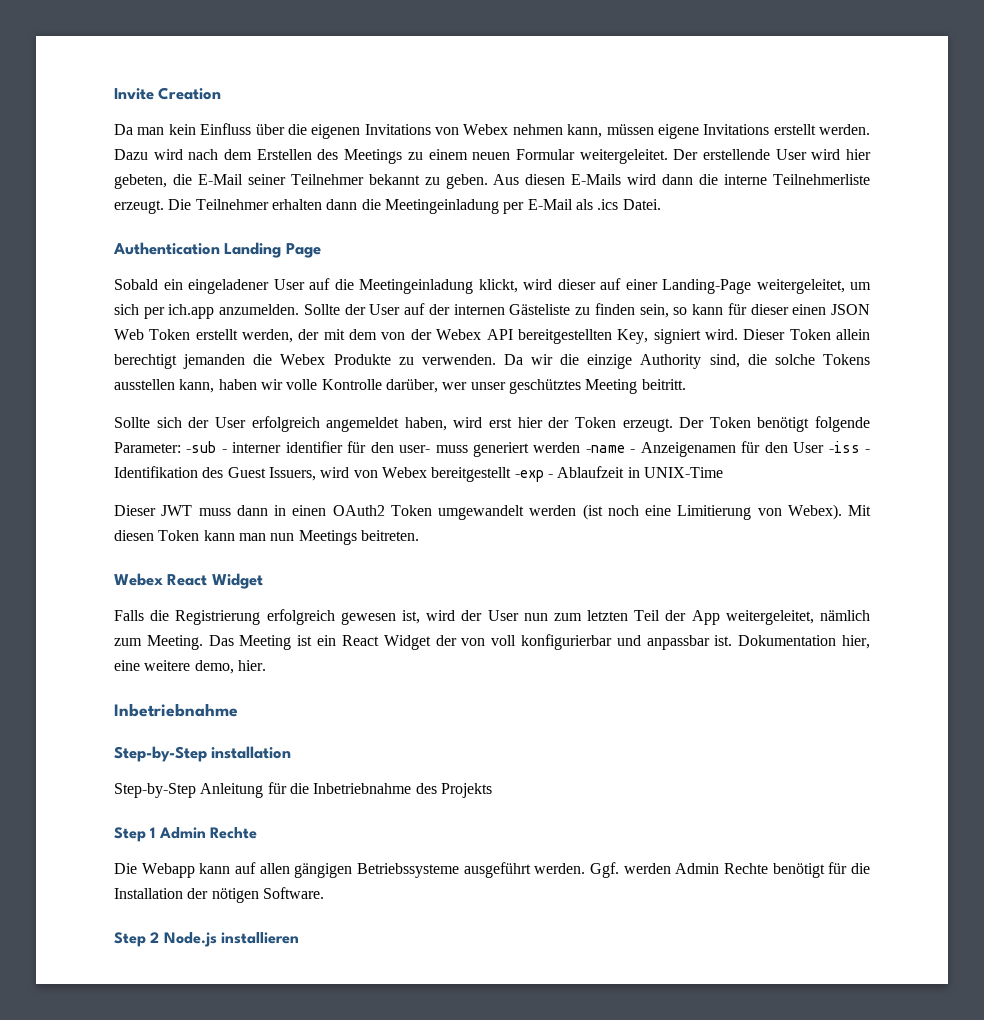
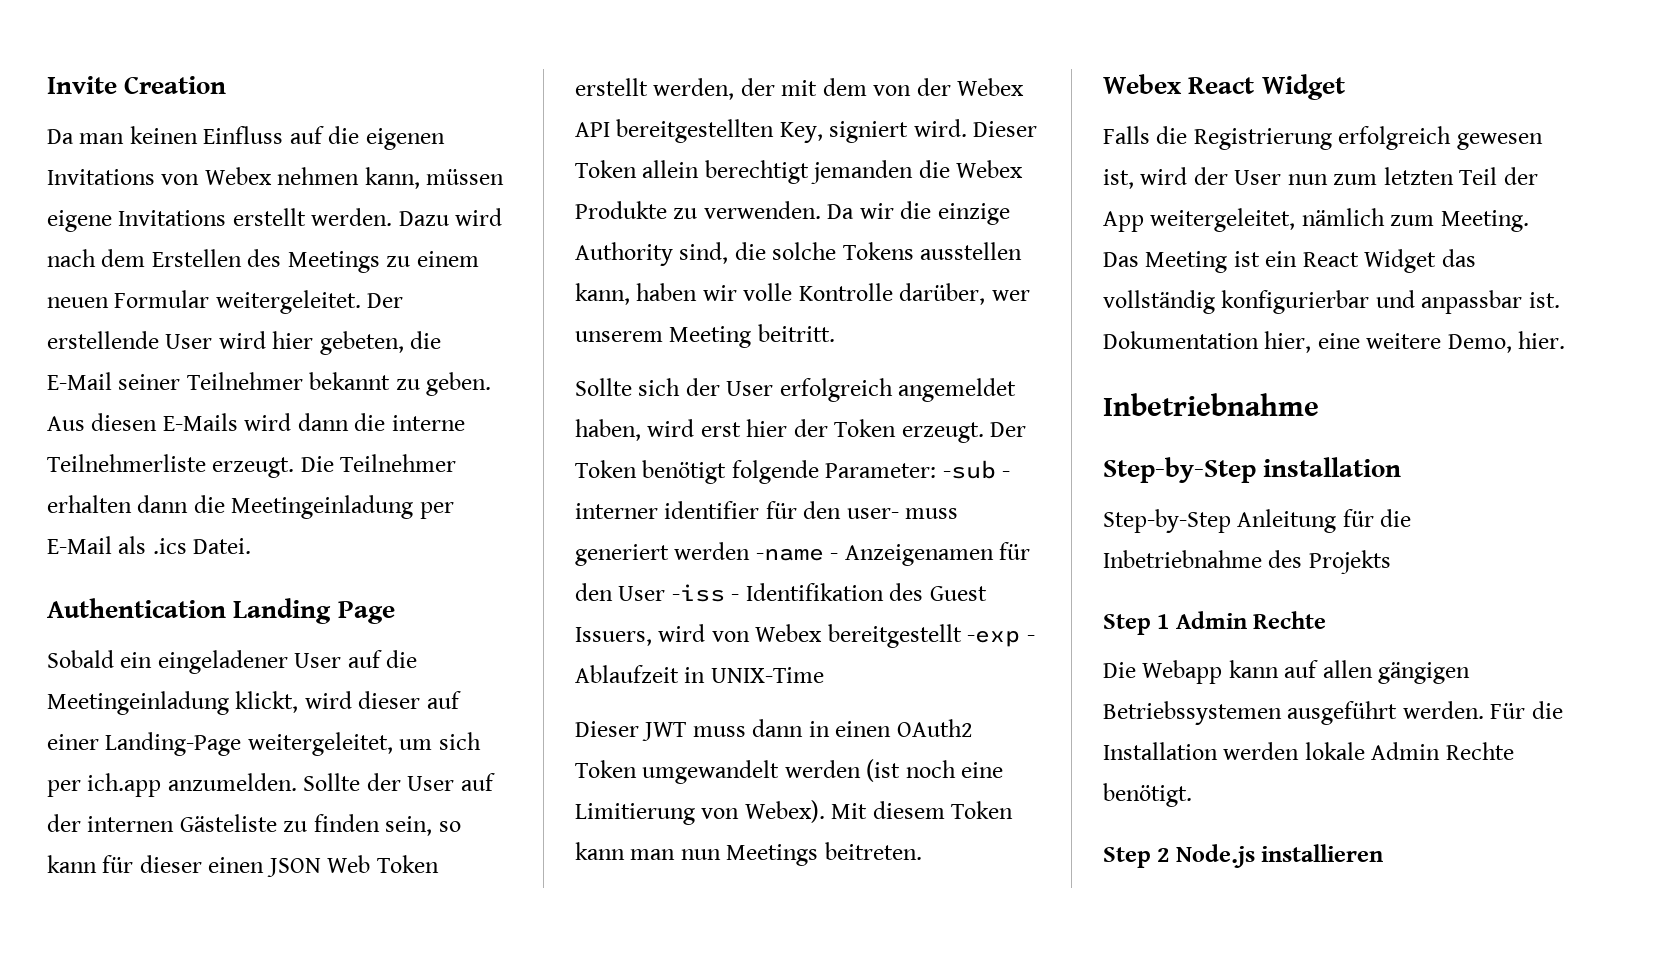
- Da man kein Einfluss über die eigenen Invitations von Webex nehmen kann, müssen eigene Invitations erstellt werden.
+ Da man keinen Einfluss auf die eigenen Invitations von Webex nehmen kann, müssen eigene Invitations erstellt werden.
- Da wir die einzige Authority sind, die solche Tokens ausstellen kann, haben wir volle Kontrolle darüber, wer unser geschütztes Meeting beitritt.
+ Da wir die einzige Authority sind, die solche Tokens ausstellen kann, haben wir volle Kontrolle darüber, wer unserem Meeting beitritt.
- Mit diesen Token kann man nun Meetings beitreten.
+ Mit diesem Token kann man nun Meetings beitreten.
- Das Meeting ist ein React Widget der von voll konfigurierbar und anpassbar ist.
+ Das Meeting ist ein React Widget das vollständig konfigurierbar und anpassbar ist.
- Dokumentation hier, eine weitere demo, hier.
+ Dokumentation hier, eine weitere Demo, hier.
- Die Webapp kann auf allen gängigen Betriebssysteme ausgeführt werden.
+ Die Webapp kann auf allen gängigen Betriebssystemen ausgeführt werden.
- Ggf. werden Admin Rechte benötigt für die Installation der nötigen Software.
+ Für die Installation werden lokale Admin Rechte benötigt.

